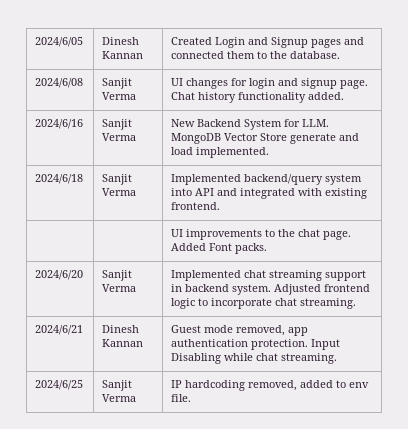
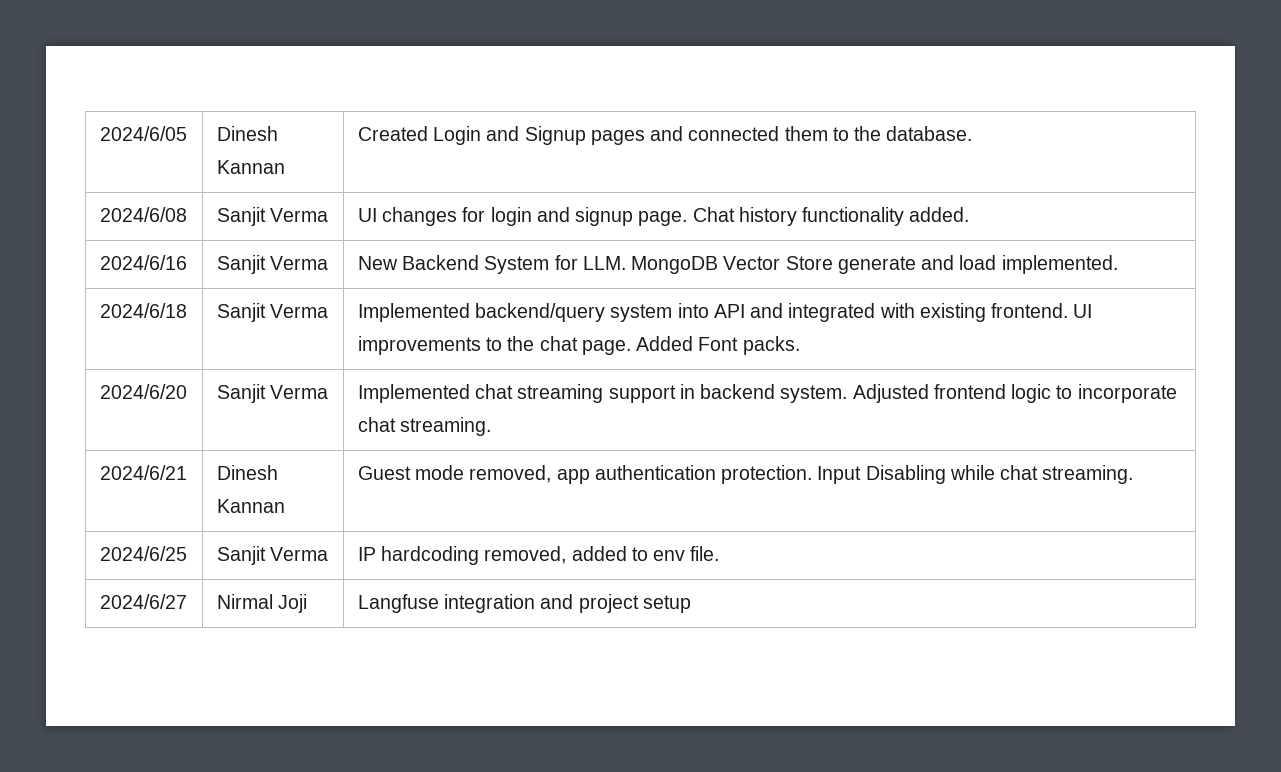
- 2024/6/18 | Sanjit Verma | Implemented backend/query system into API and integrated with existing frontend.
- | | UI improvements to the chat page. Added Font packs.
+ 2024/6/18 | Sanjit Verma | Implemented backend/query system into API and integrated with existing frontend. UI improvements to the chat page. Added Font packs.
+ 2024/6/27 | Nirmal Joji | Langfuse integration and project setup

